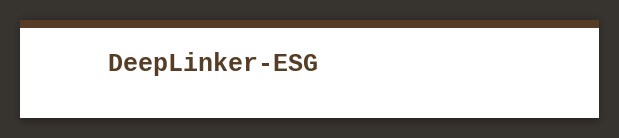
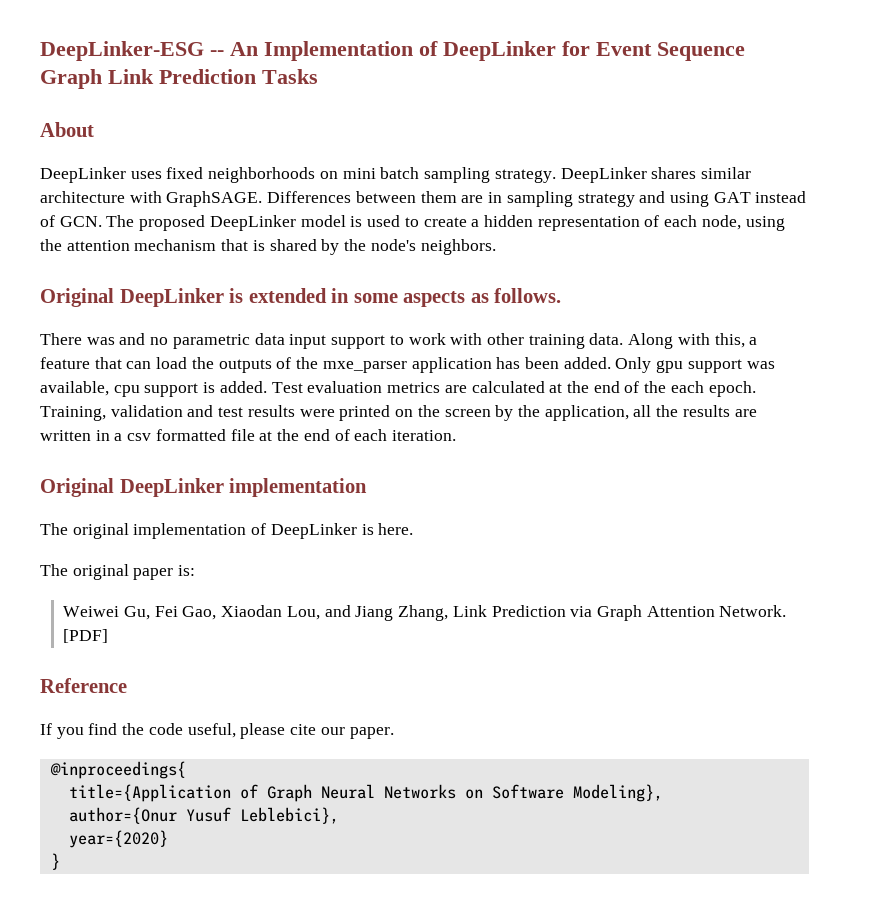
- DeepLinker-ESG
+ DeepLinker-ESG -- An Implementation of DeepLinker for Event Sequence Graph Link Prediction Tasks
+ About
+ DeepLinker uses fixed neighborhoods on mini batch sampling strategy. DeepLinker shares similar architecture with GraphSAGE. Differences between them are in sampling strategy and using GAT instead of GCN. The proposed DeepLinker model is used to create a hidden representation of each node, using the attention mechanism that is shared by the node's neighbors.
+ Original DeepLinker is extended in some aspects as follows.
+ There was and no parametric data input support to work with other training data. Along with this, a feature that can load the outputs of the mxe_parser application has been added. Only gpu support was available, cpu support is added. Test evaluation metrics are calculated at the end of the each epoch. Training, validation and test results were printed on the screen by the application, all the results are written in a csv formatted file at the end of each iteration.
+ Original DeepLinker implementation
+ The original implementation of DeepLinker is here.
+ The original paper is:
+ Weiwei Gu, Fei Gao, Xiaodan Lou, and Jiang Zhang, Link Prediction via Graph Attention Network. [PDF]
+ Reference
+ If you find the code useful, please cite our paper.
+ @inproceedings{
+ title={Application of Graph Neural Networks on Software Modeling},
+ author={Onur Yusuf Leblebici},
+ year={2020}
+ }

